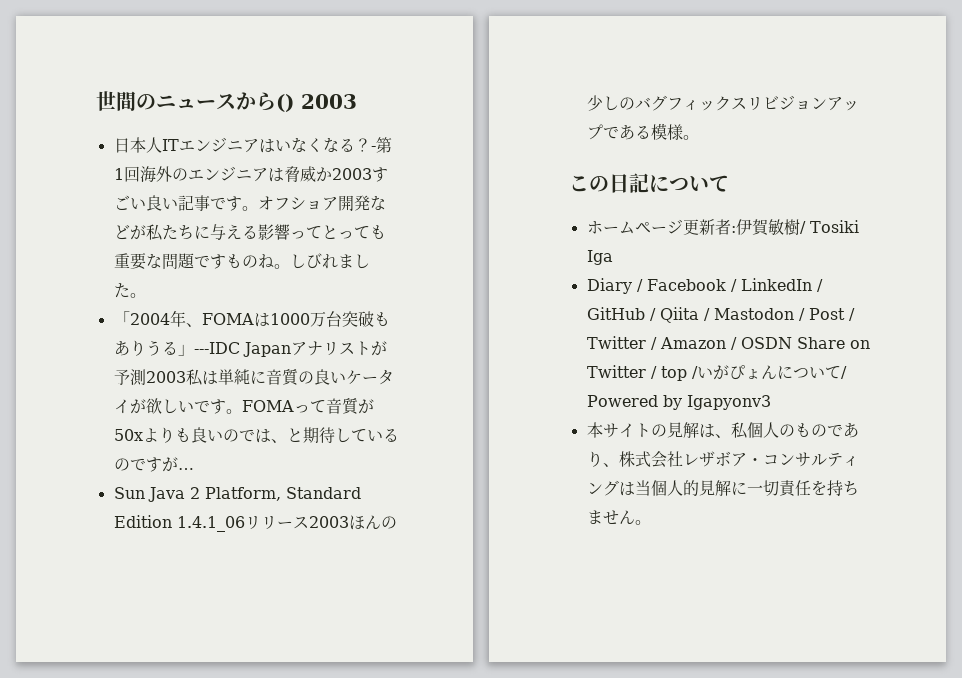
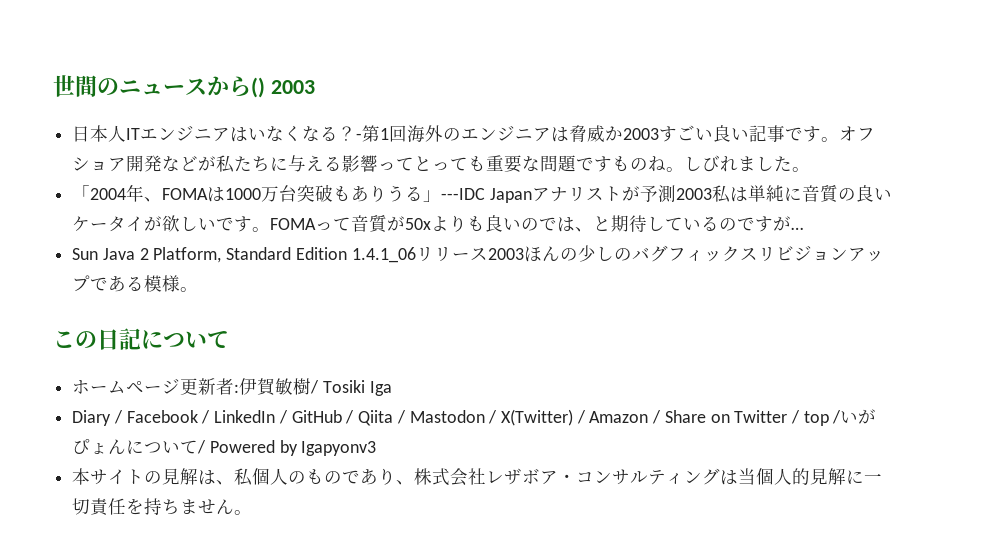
- Diary / Facebook / LinkedIn / GitHub / Qiita / Mastodon / Post / Twitter / Amazon / OSDN Share on Twitter / top /いがぴょんについて/ Powered by Igapyonv3
+ Diary / Facebook / LinkedIn / GitHub / Qiita / Mastodon / X(Twitter) / Amazon / Share on Twitter / top /いがぴょんについて/ Powered by Igapyonv3

